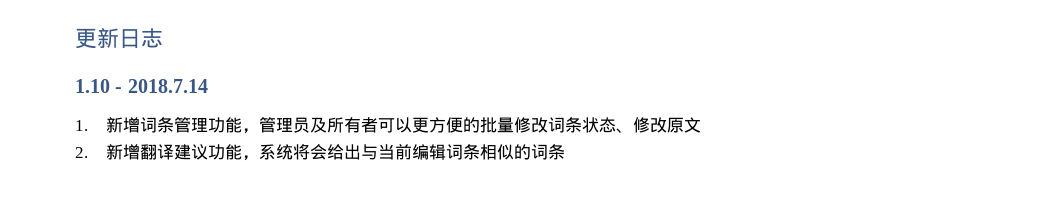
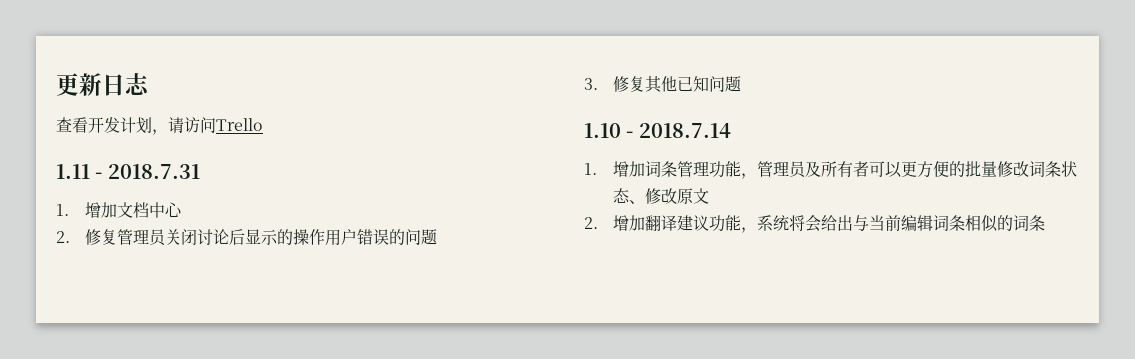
+ 查看开发计划，请访问Trello
+ 1.11 - 2018.7.31
+ 1.增加文档中心
+ 2.修复管理员关闭讨论后显示的操作用户错误的问题
+ 3.修复其他已知问题
- 1.新增词条管理功能，管理员及所有者可以更方便的批量修改词条状态、修改原文
+ 1.增加词条管理功能，管理员及所有者可以更方便的批量修改词条状态、修改原文
- 2.新增翻译建议功能，系统将会给出与当前编辑词条相似的词条
+ 2.增加翻译建议功能，系统将会给出与当前编辑词条相似的词条

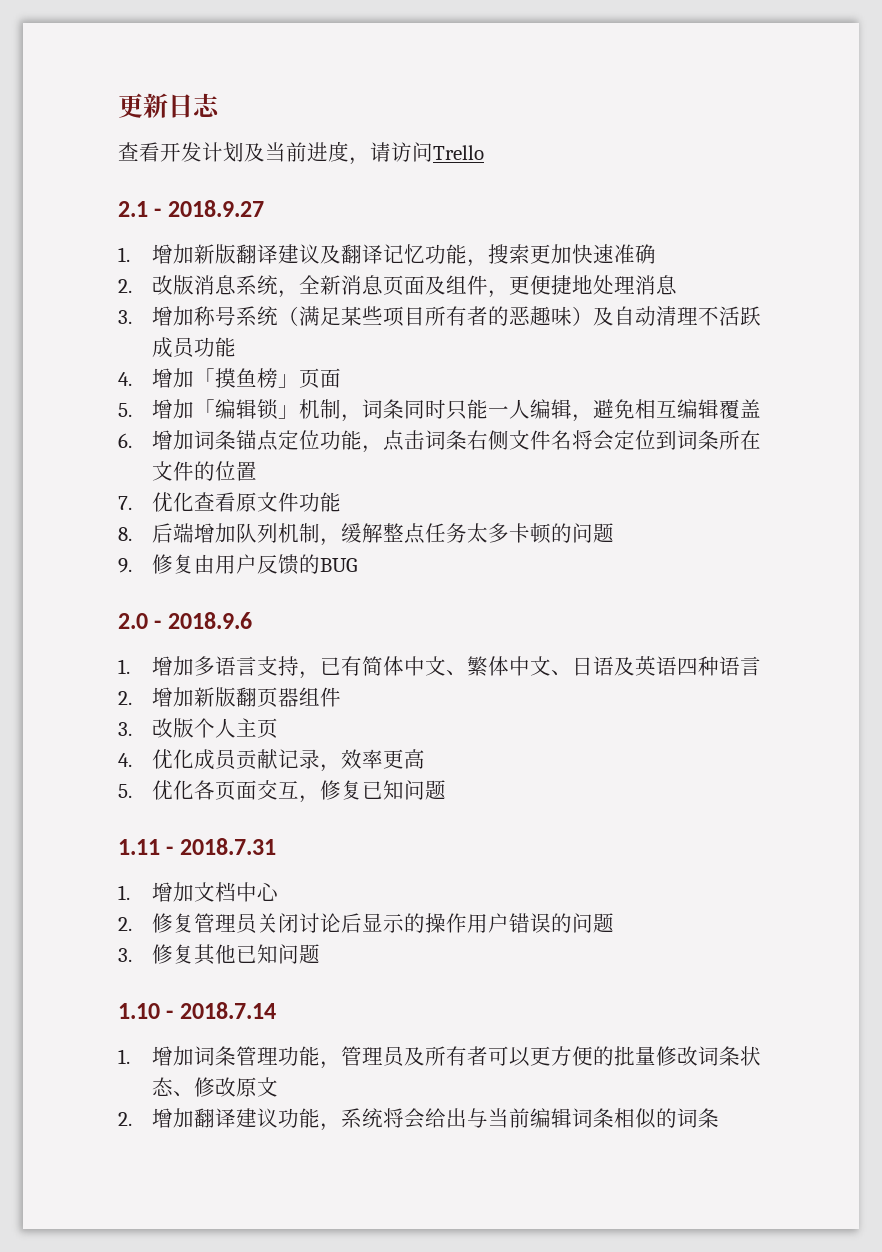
- 查看开发计划，请访问Trello
+ 查看开发计划及当前进度，请访问Trello
+ 2.1 - 2018.9.27
+ 1.增加新版翻译建议及翻译记忆功能，搜索更加快速准确
+ 2.改版消息系统，全新消息页面及组件，更便捷地处理消息
+ 3.增加称号系统（满足某些项目所有者的恶趣味）及自动清理不活跃成员功能
+ 4.增加「摸鱼榜」页面
+ 5.增加「编辑锁」机制，词条同时只能一人编辑，避免相互编辑覆盖
+ 6.增加词条锚点定位功能，点击词条右侧文件名将会定位到词条所在文件的位置
+ 7.优化查看原文件功能
+ 8.后端增加队列机制，缓解整点任务太多卡顿的问题
+ 9.修复由用户反馈的BUG
+ 2.0 - 2018.9.6
+ 1.增加多语言支持，已有简体中文、繁体中文、日语及英语四种语言
+ 2.增加新版翻页器组件
+ 3.改版个人主页
+ 4.优化成员贡献记录，效率更高
+ 5.优化各页面交互，修复已知问题

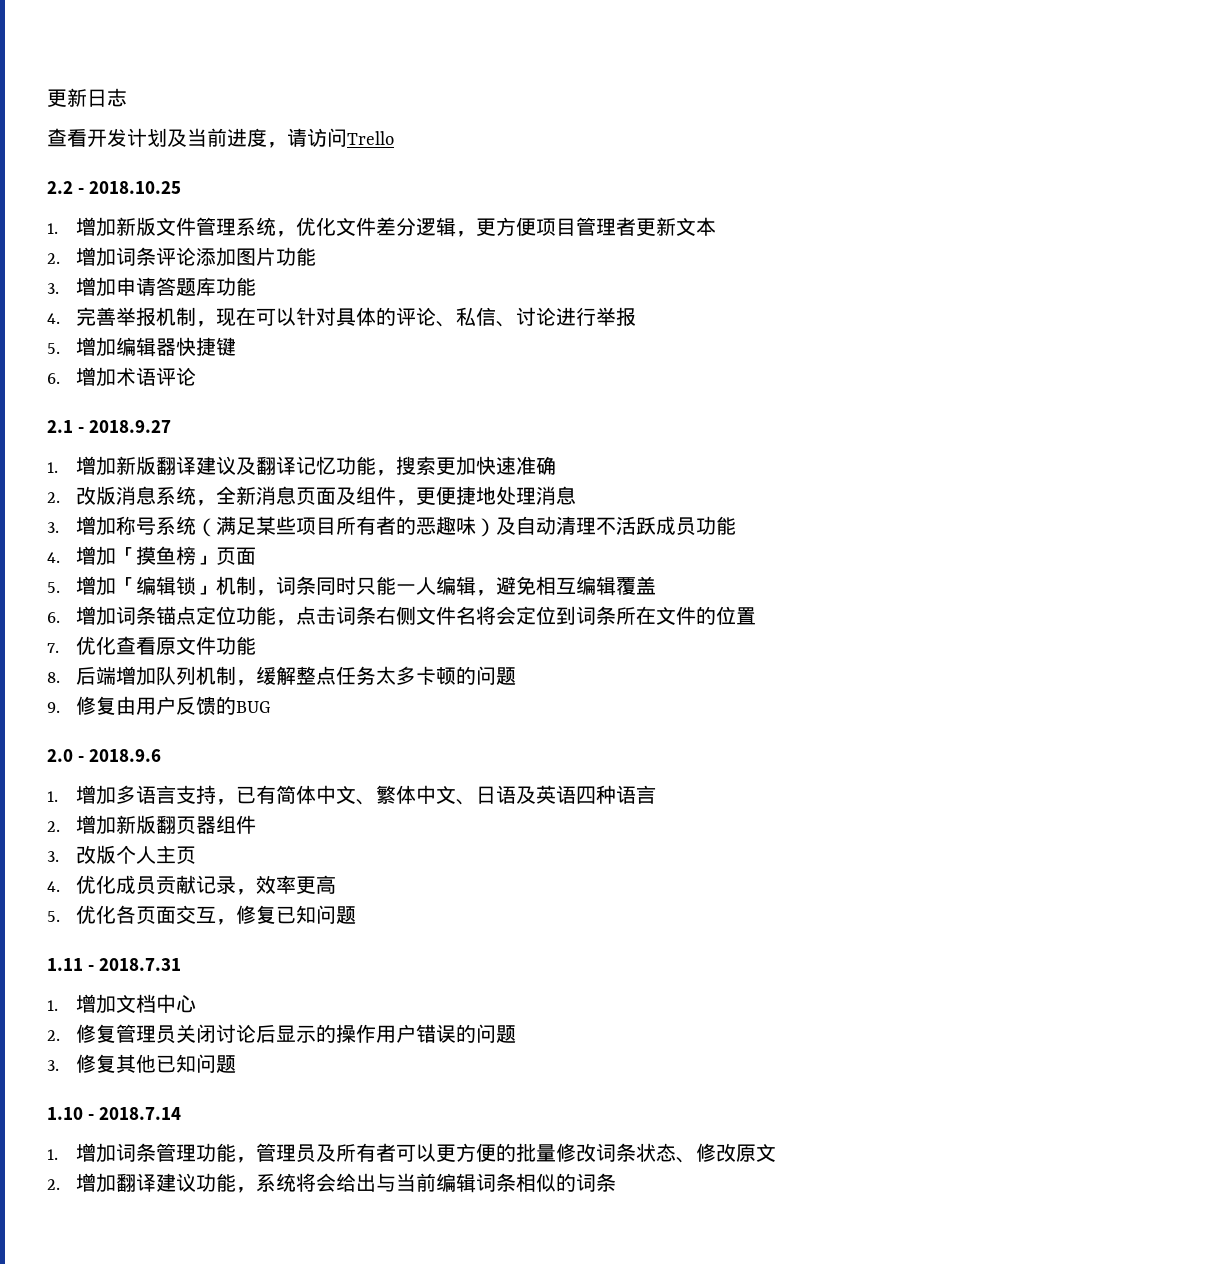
+ 2.2 - 2018.10.25
+ 1.增加新版文件管理系统，优化文件差分逻辑，更方便项目管理者更新文本
+ 2.增加词条评论添加图片功能
+ 3.增加申请答题库功能
+ 4.完善举报机制，现在可以针对具体的评论、私信、讨论进行举报
+ 5.增加编辑器快捷键
+ 6.增加术语评论

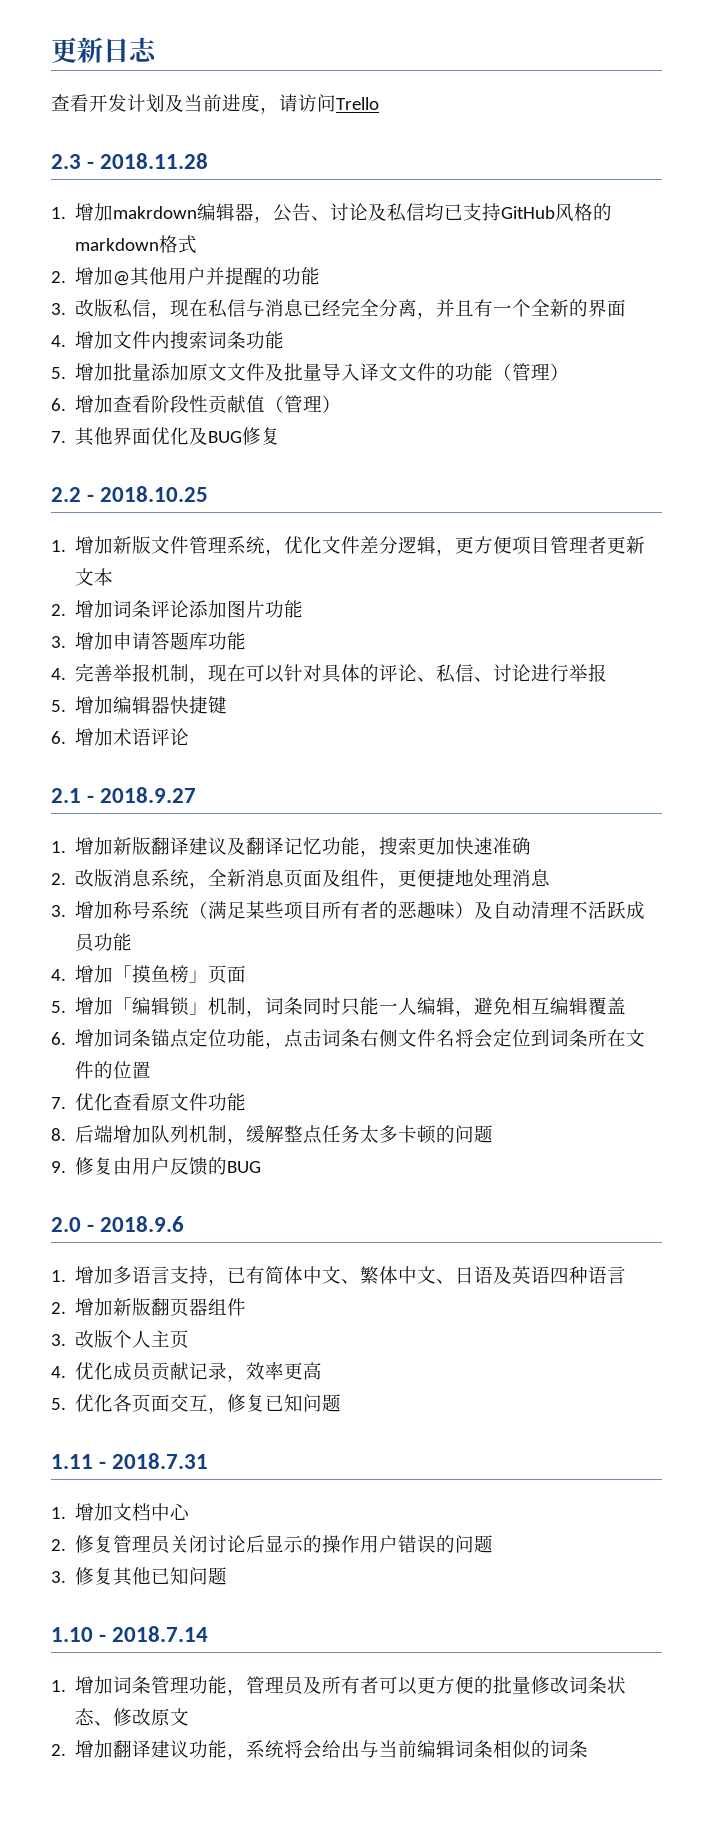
+ 2.3 - 2018.11.28
+ 1.增加makrdown编辑器，公告、讨论及私信均已支持GitHub风格的markdown格式
+ 2.增加@其他用户并提醒的功能
+ 3.改版私信，现在私信与消息已经完全分离，并且有一个全新的界面
+ 4.增加文件内搜索词条功能
+ 5.增加批量添加原文文件及批量导入译文文件的功能（管理）
+ 6.增加查看阶段性贡献值（管理）
+ 7.其他界面优化及BUG修复

